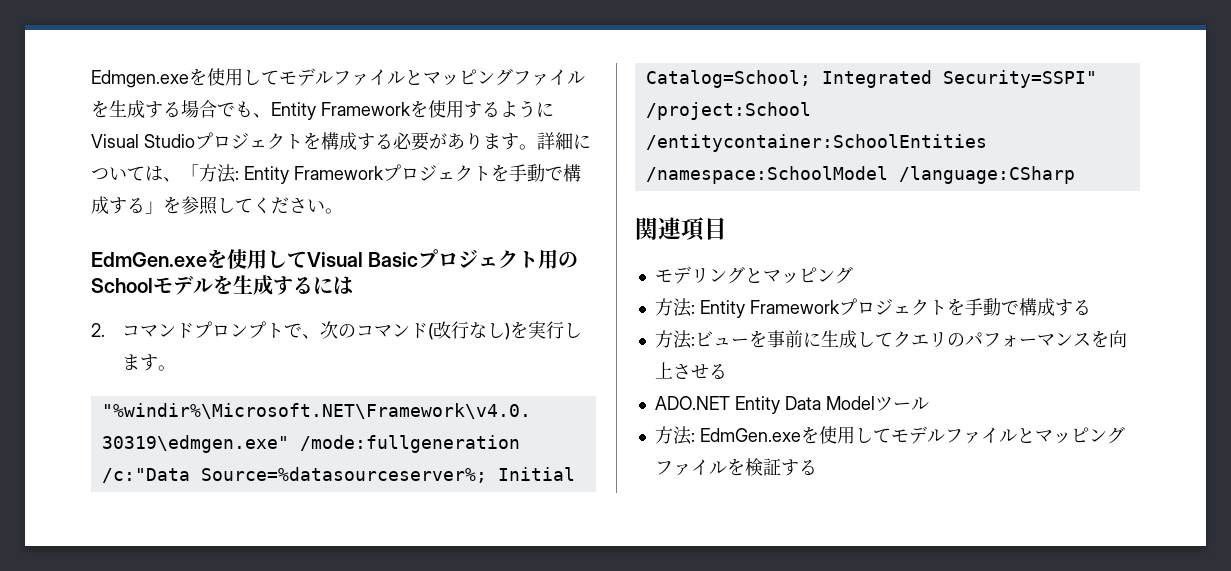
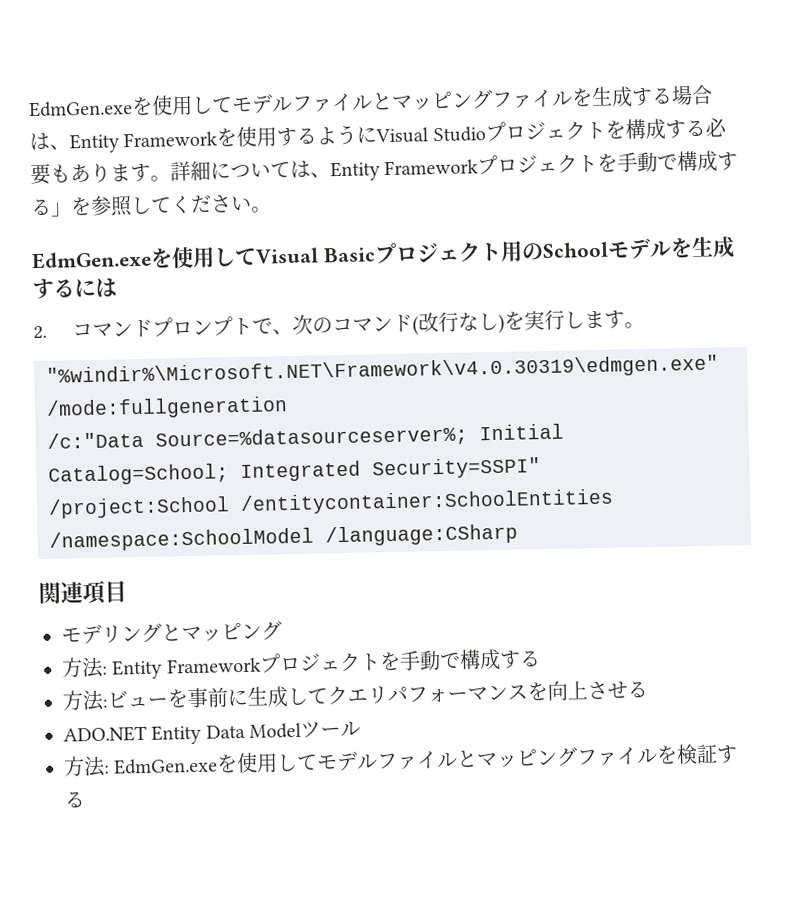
- Edmgen.exeを使用してモデルファイルとマッピングファイルを生成する場合でも、Entity Frameworkを使用するようにVisual Studioプロジェクトを構成する必要があります。
+ EdmGen.exeを使用してモデルファイルとマッピングファイルを生成する場合は、Entity Frameworkを使用するようにVisual Studioプロジェクトを構成する必要もあります。
- 詳細については、「方法: Entity Frameworkプロジェクトを手動で構成する」を参照してください。
+ 詳細については、Entity Frameworkプロジェクトを手動で構成する」を参照してください。
- 方法:ビューを事前に生成してクエリのパフォーマンスを向上させる
+ 方法:ビューを事前に生成してクエリパフォーマンスを向上させる

